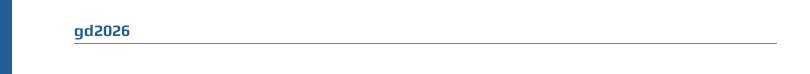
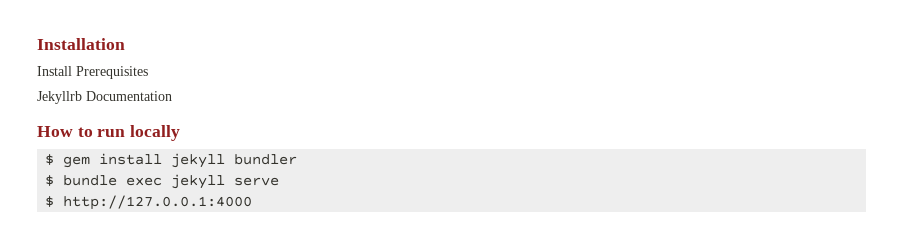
- gd2026
+ Installation
+ Install Prerequisites
+ Jekyllrb Documentation
+ How to run locally
+ $ gem install jekyll bundler
+ $ bundle exec jekyll serve
+ $ http://127.0.0.1:4000

